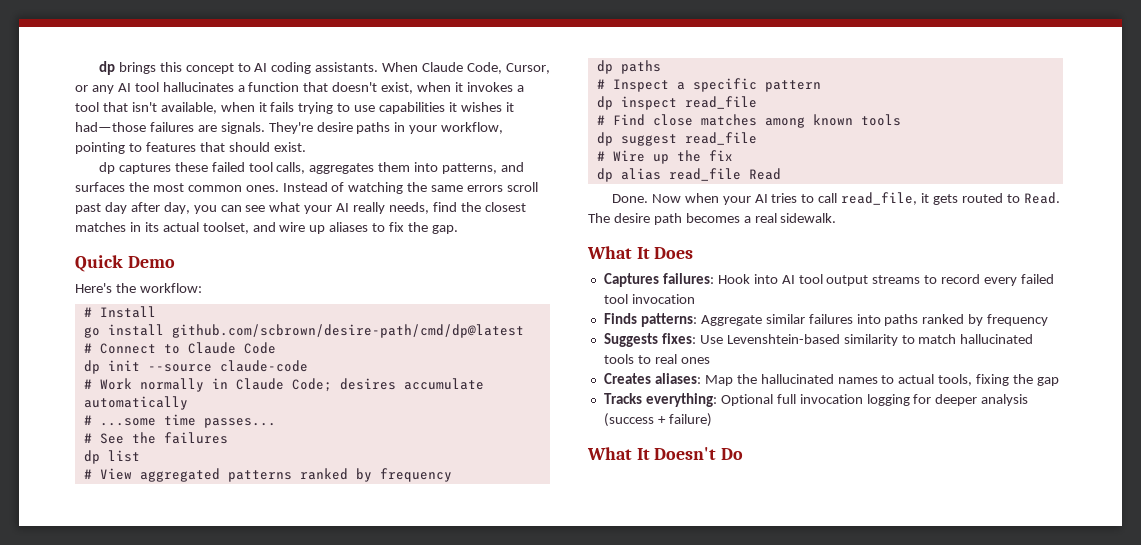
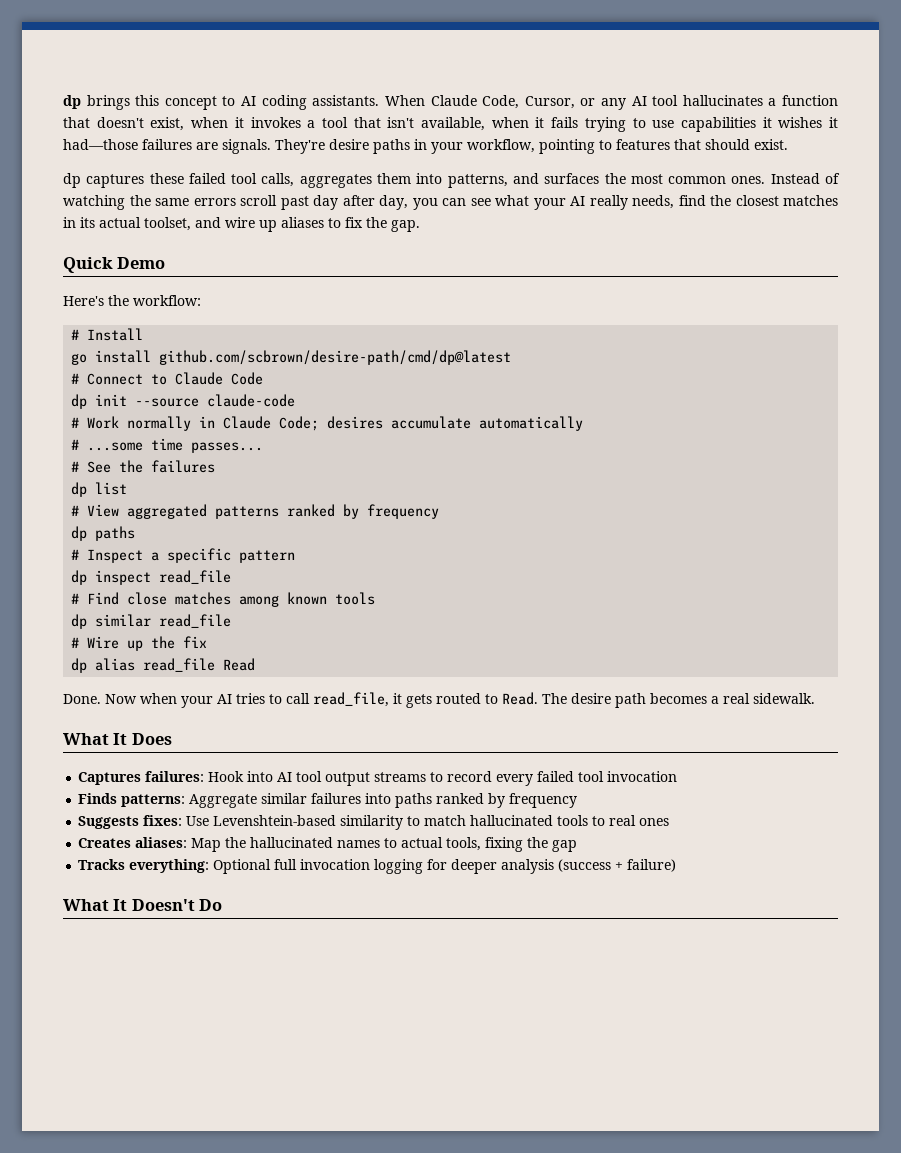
- dp suggest read_file
+ dp similar read_file

